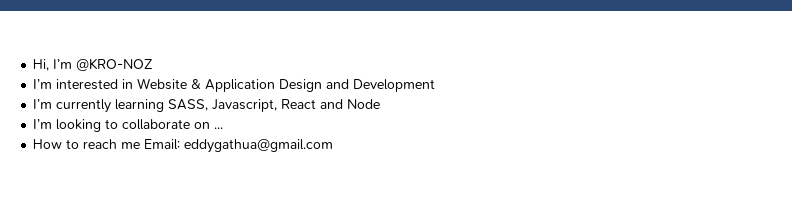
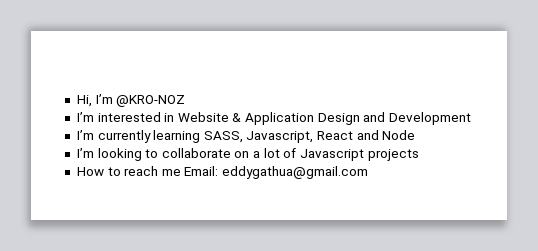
- I’m looking to collaborate on ...
+ I’m looking to collaborate on a lot of Javascript projects

